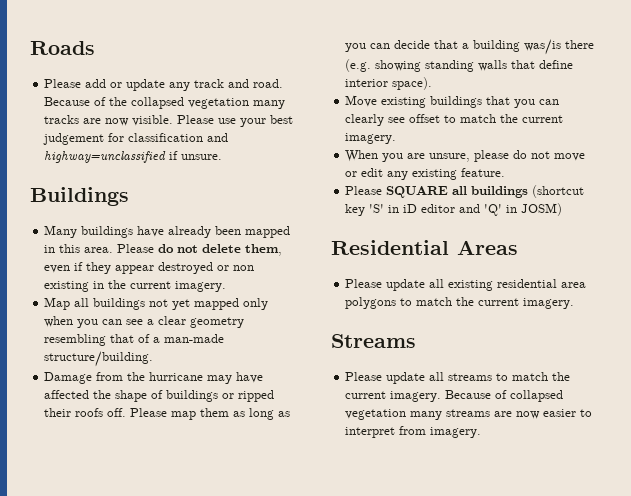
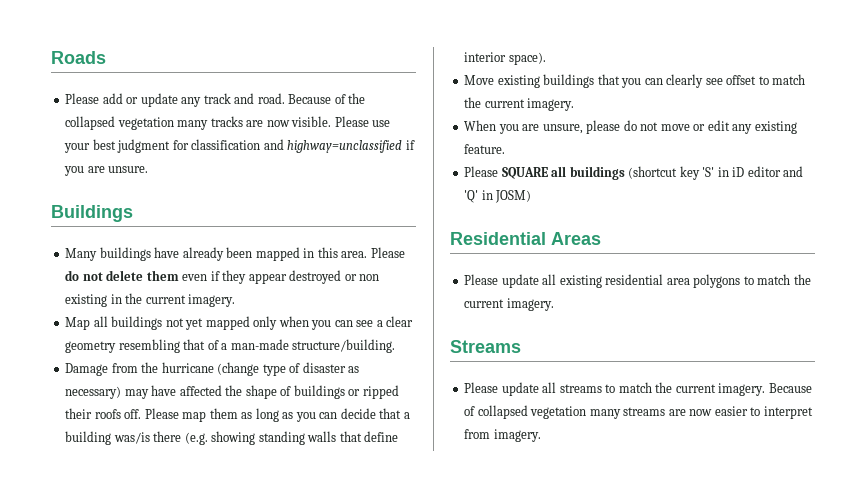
- Please use your best judgement for classification and highway=unclassified if unsure.
+ Please use your best judgment for classification and highway=unclassified if you are unsure.
- Please do not delete them, even if they appear destroyed or non existing in the current imagery.
+ Please do not delete them even if they appear destroyed or non existing in the current imagery.
- Damage from the hurricane may have affected the shape of buildings or ripped their roofs off.
+ Damage from the hurricane (change type of disaster as necessary) may have affected the shape of buildings or ripped their roofs off.

